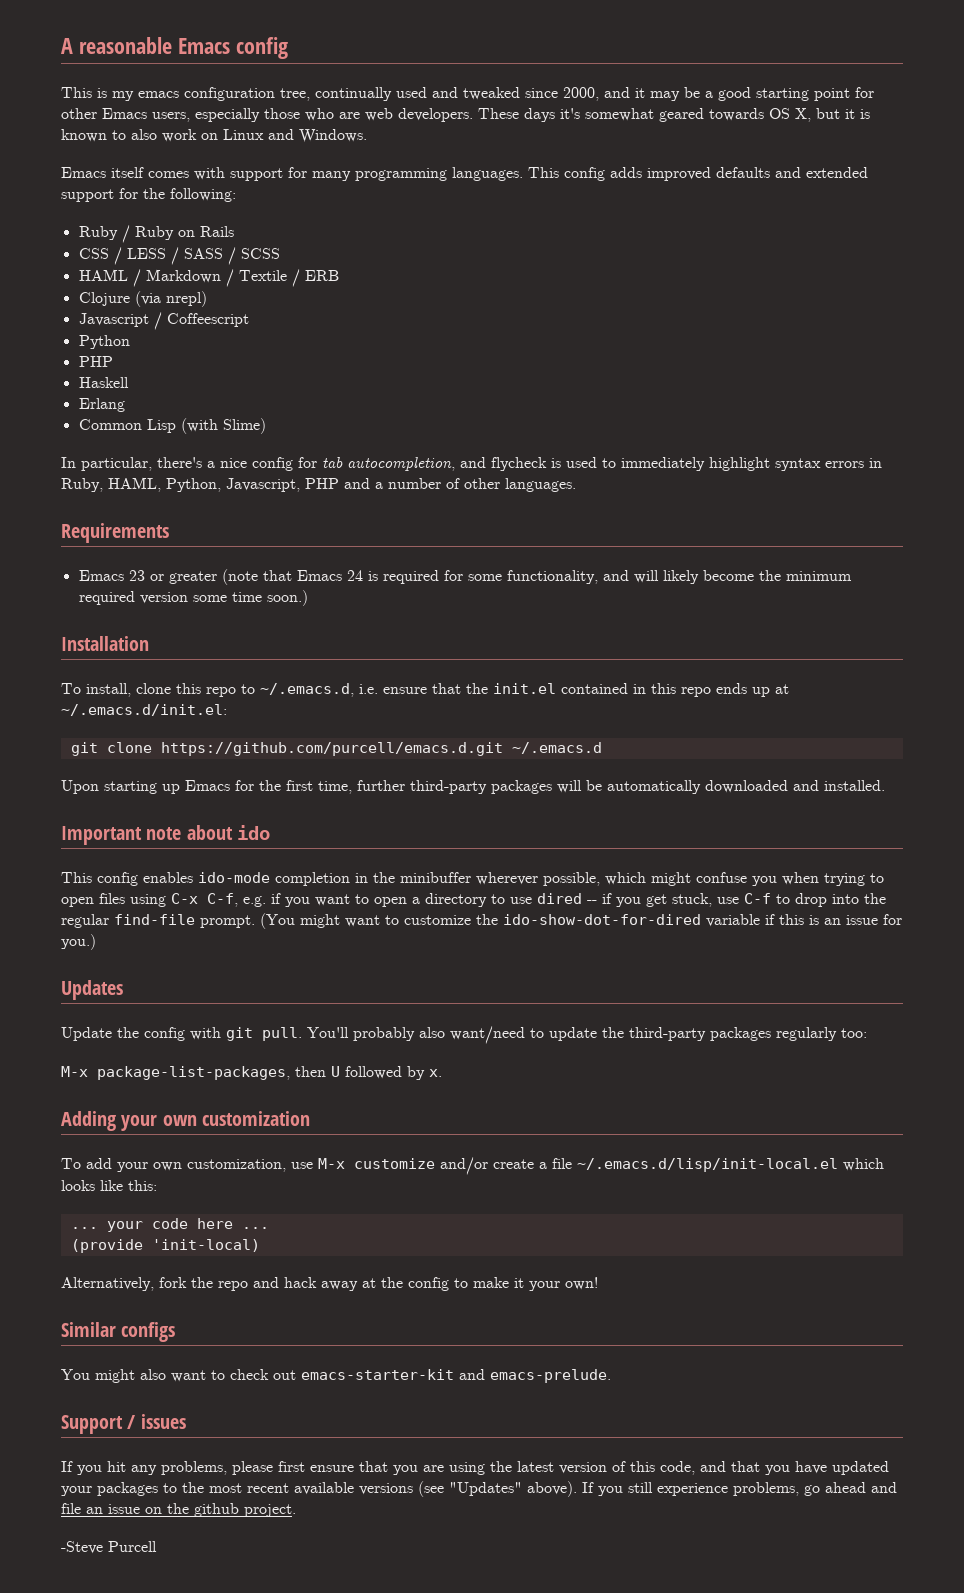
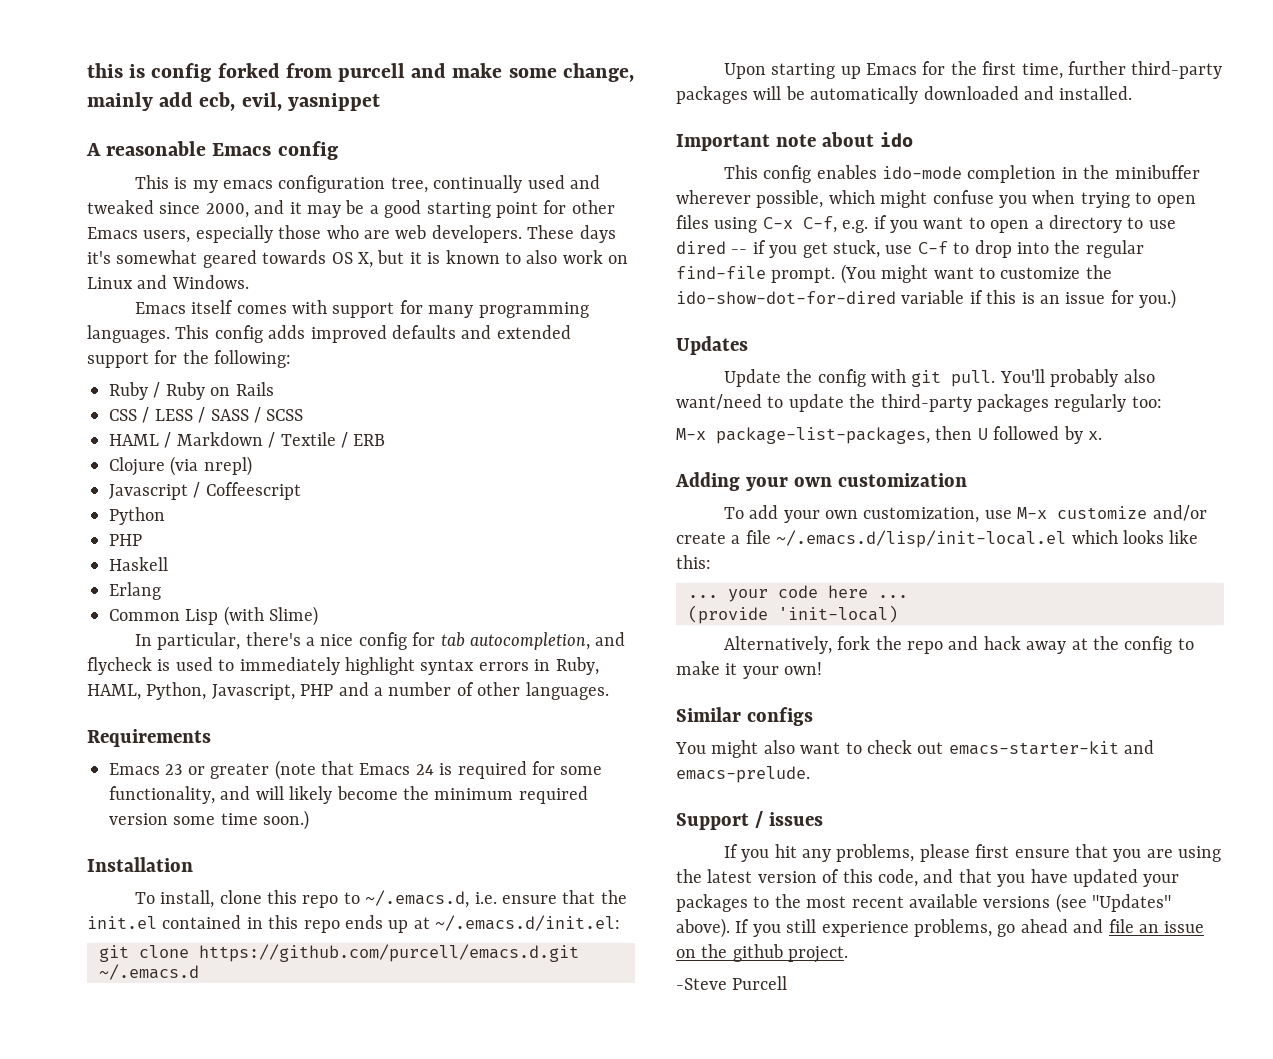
+ this is config forked from purcell and make some change, mainly add ecb, evil, yasnippet

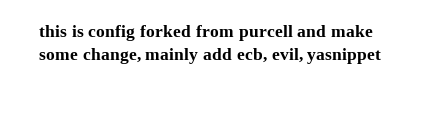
- A reasonable Emacs config
- This is my emacs configuration tree, continually used and tweaked since 2000, and it may be a good starting point for other Emacs users, especially those who are web developers. These days it's somewhat geared towards OS X, but it is known to also work on Linux and Windows.
- Emacs itself comes with support for many programming languages. This config adds improved defaults and extended support for the following:
- Ruby / Ruby on Rails
- CSS / LESS / SASS / SCSS
- HAML / Markdown / Textile / ERB
- Clojure (via nrepl)
- Javascript / Coffeescript
- Python
- PHP
- Haskell
- Erlang
- Common Lisp (with Slime)
- In particular, there's a nice config for tab autocompletion, and flycheck is used to immediately highlight syntax errors in Ruby, HAML, Python, Javascript, PHP and a number of other languages.
- Requirements
- Emacs 23 or greater (note that Emacs 24 is required for some functionality, and will likely become the minimum required version some time soon.)
- Installation
- To install, clone this repo to ~/.emacs.d, i.e. ensure that the init.el contained in this repo ends up at ~/.emacs.d/init.el:
- git clone https://github.com/purcell/emacs.d.git ~/.emacs.d
- Upon starting up Emacs for the first time, further third-party packages will be automatically downloaded and installed.
- Important note about ido
- This config enables ido-mode completion in the minibuffer wherever possible, which might confuse you when trying to open files using C-x C-f, e.g. if you want to open a directory to use dired -- if you get stuck, use C-f to drop into the regular find-file prompt. (You might want to customize the ido-show-dot-for-dired variable if this is an issue for you.)
- Updates
- Update the config with git pull. You'll probably also want/need to update the third-party packages regularly too:
- M-x package-list-packages, then U followed by x.
- Adding your own customization
- To add your own customization, use M-x customize and/or create a file ~/.emacs.d/lisp/init-local.el which looks like this:
- ... your code here ...
- (provide 'init-local)
- Alternatively, fork the repo and hack away at the config to make it your own!
- Similar configs
- You might also want to check out emacs-starter-kit and emacs-prelude.
- Support / issues
- If you hit any problems, please first ensure that you are using the latest version of this code, and that you have updated your packages to the most recent available versions (see "Updates" above). If you still experience problems, go ahead and file an issue on the github project.
- -Steve Purcell

